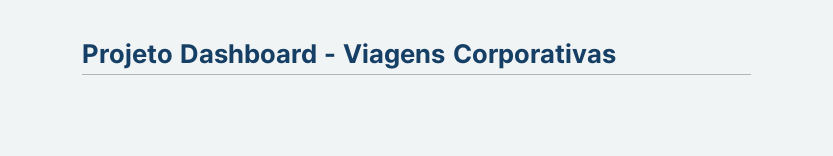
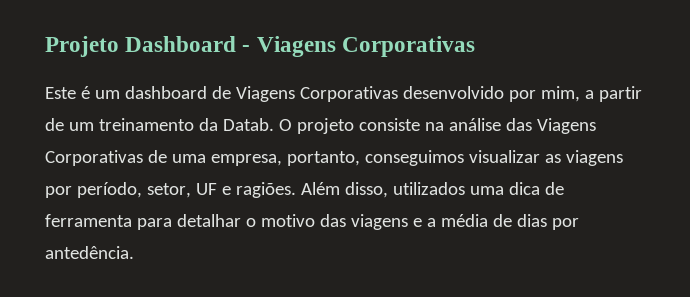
+ Este é um dashboard de Viagens Corporativas desenvolvido por mim, a partir de um treinamento da Datab. O projeto consiste na análise das Viagens Corporativas de uma empresa, portanto, conseguimos visualizar as viagens por período, setor, UF e ragiões. Além disso, utilizados uma dica de ferramenta para detalhar o motivo das viagens e a média de dias por antedência.

